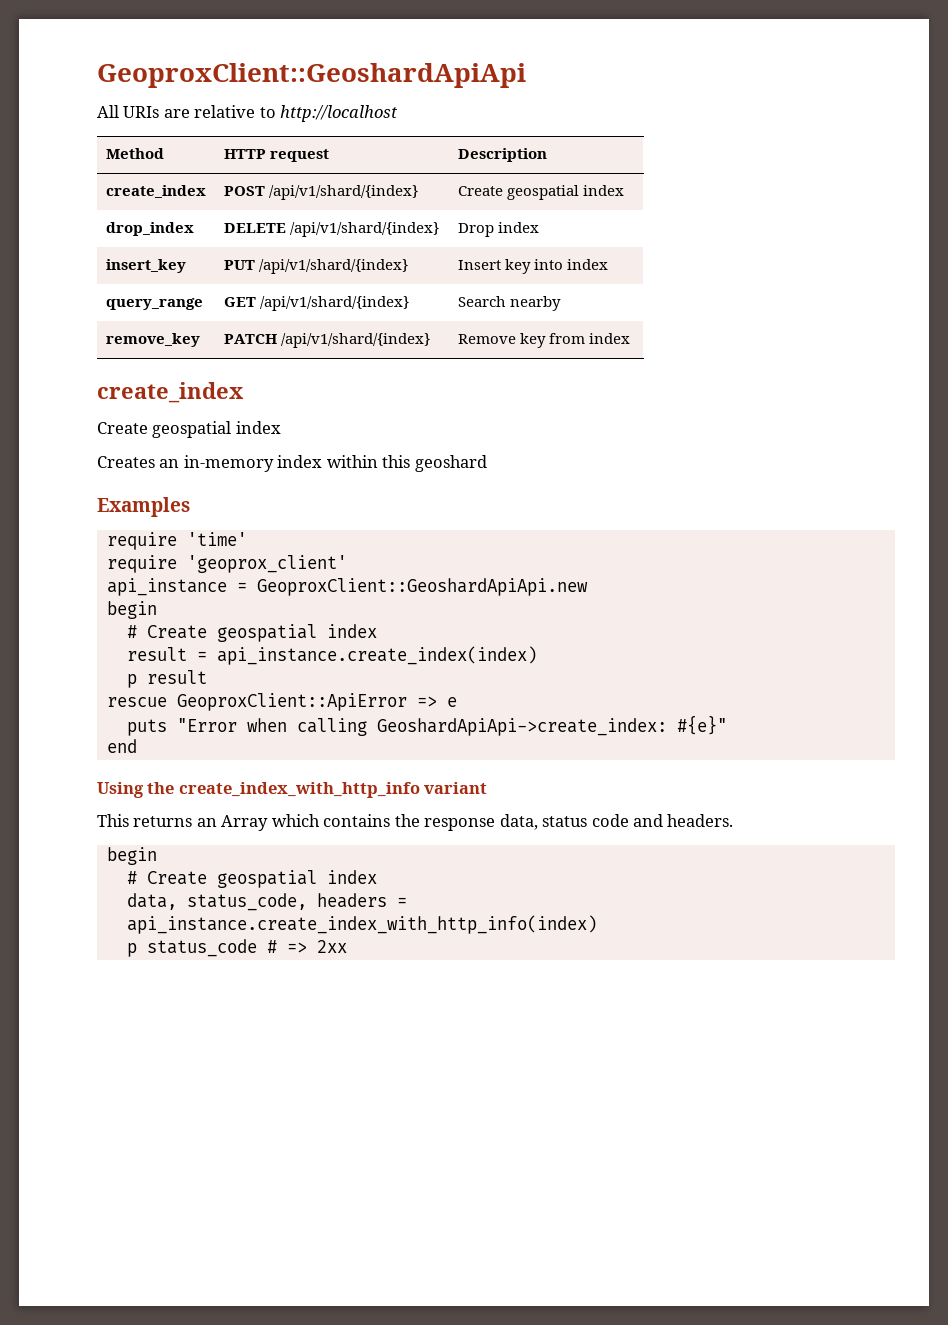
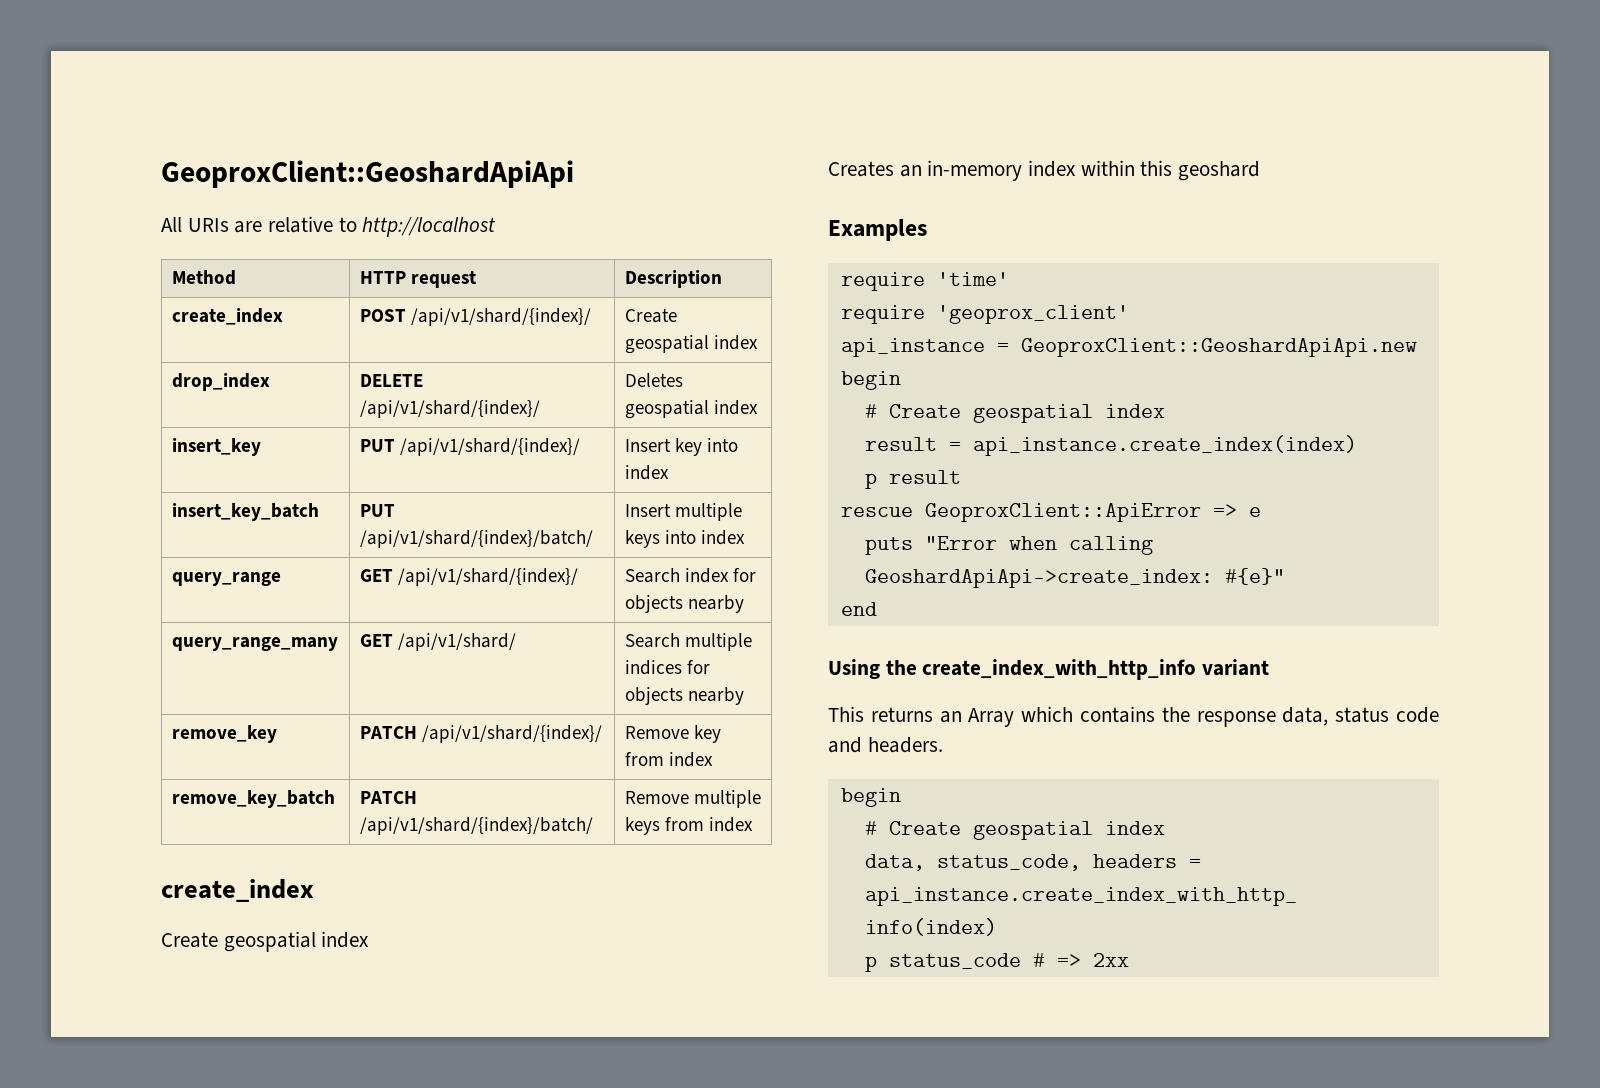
- create_index | POST /api/v1/shard/{index} | Create geospatial index
+ create_index | POST /api/v1/shard/{index}/ | Create geospatial index
- drop_index | DELETE /api/v1/shard/{index} | Drop index
+ drop_index | DELETE /api/v1/shard/{index}/ | Deletes geospatial index
- insert_key | PUT /api/v1/shard/{index} | Insert key into index
+ insert_key | PUT /api/v1/shard/{index}/ | Insert key into index
+ insert_key_batch | PUT /api/v1/shard/{index}/batch/ | Insert multiple keys into index
- query_range | GET /api/v1/shard/{index} | Search nearby
+ query_range | GET /api/v1/shard/{index}/ | Search index for objects nearby
+ query_range_many | GET /api/v1/shard/ | Search multiple indices for objects nearby
- remove_key | PATCH /api/v1/shard/{index} | Remove key from index
+ remove_key | PATCH /api/v1/shard/{index}/ | Remove key from index
+ remove_key_batch | PATCH /api/v1/shard/{index}/batch/ | Remove multiple keys from index

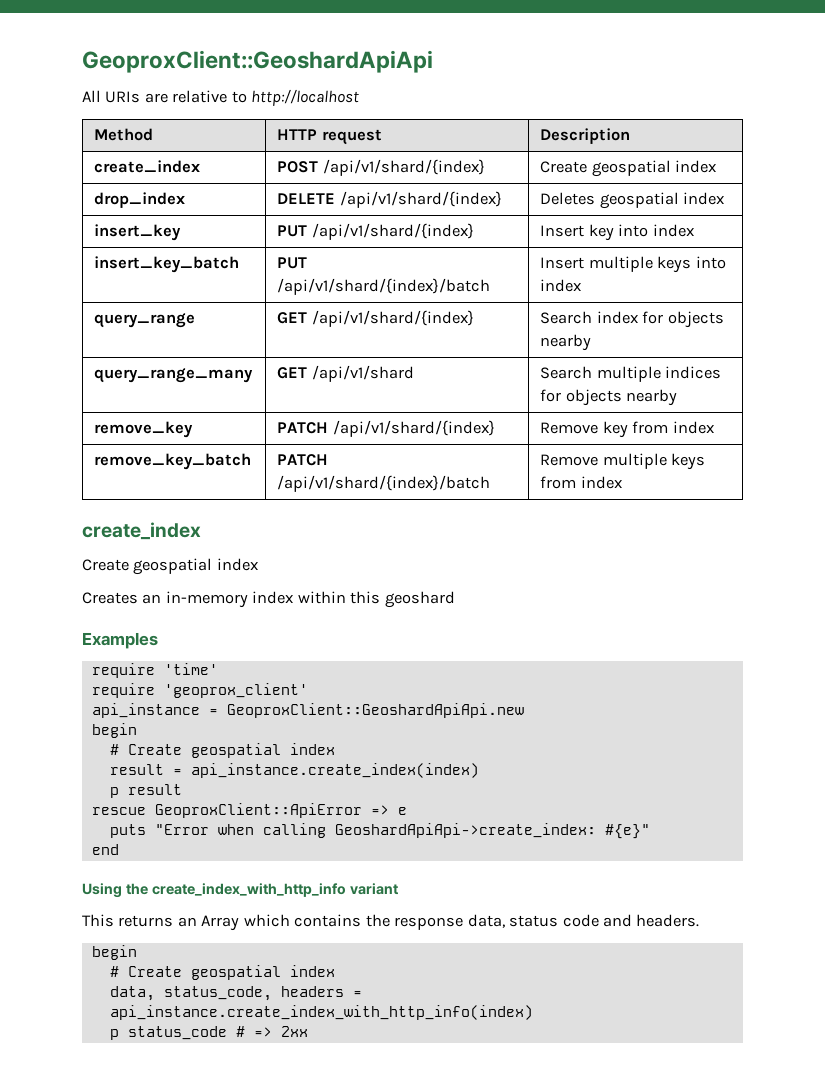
- create_index | POST /api/v1/shard/{index}/ | Create geospatial index
+ create_index | POST /api/v1/shard/{index} | Create geospatial index
- drop_index | DELETE /api/v1/shard/{index}/ | Deletes geospatial index
+ drop_index | DELETE /api/v1/shard/{index} | Deletes geospatial index
- insert_key | PUT /api/v1/shard/{index}/ | Insert key into index
+ insert_key | PUT /api/v1/shard/{index} | Insert key into index
- insert_key_batch | PUT /api/v1/shard/{index}/batch/ | Insert multiple keys into index
+ insert_key_batch | PUT /api/v1/shard/{index}/batch | Insert multiple keys into index
- query_range | GET /api/v1/shard/{index}/ | Search index for objects nearby
+ query_range | GET /api/v1/shard/{index} | Search index for objects nearby
- query_range_many | GET /api/v1/shard/ | Search multiple indices for objects nearby
+ query_range_many | GET /api/v1/shard | Search multiple indices for objects nearby
- remove_key | PATCH /api/v1/shard/{index}/ | Remove key from index
+ remove_key | PATCH /api/v1/shard/{index} | Remove key from index
- remove_key_batch | PATCH /api/v1/shard/{index}/batch/ | Remove multiple keys from index
+ remove_key_batch | PATCH /api/v1/shard/{index}/batch | Remove multiple keys from index

